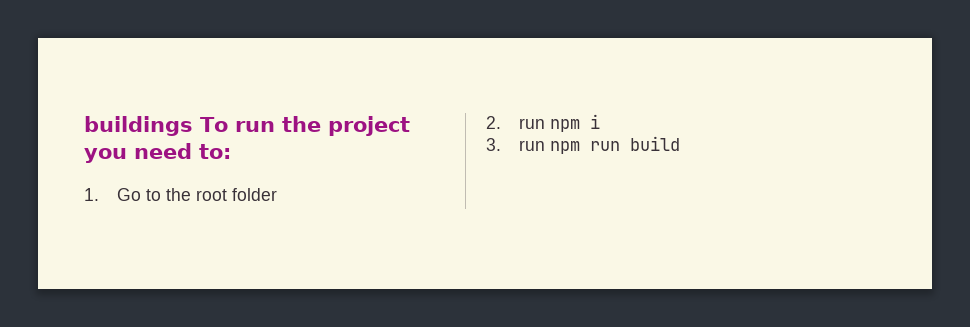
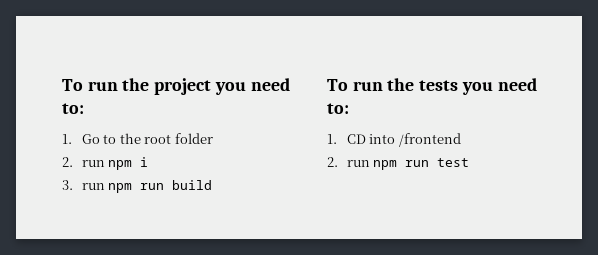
- buildings To run the project you need to:
+ To run the project you need to:
+ To run the tests you need to:
+ 1. CD into /frontend
+ 2. run npm run test

